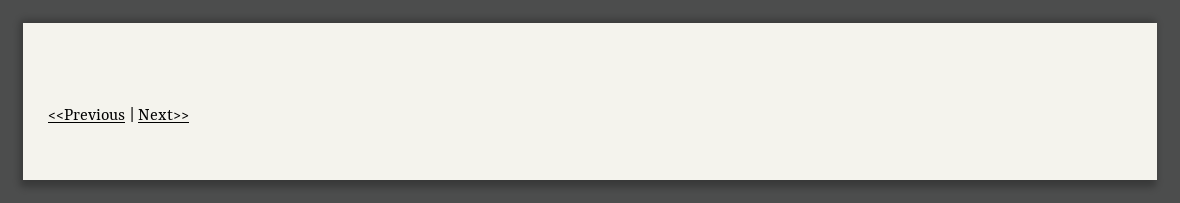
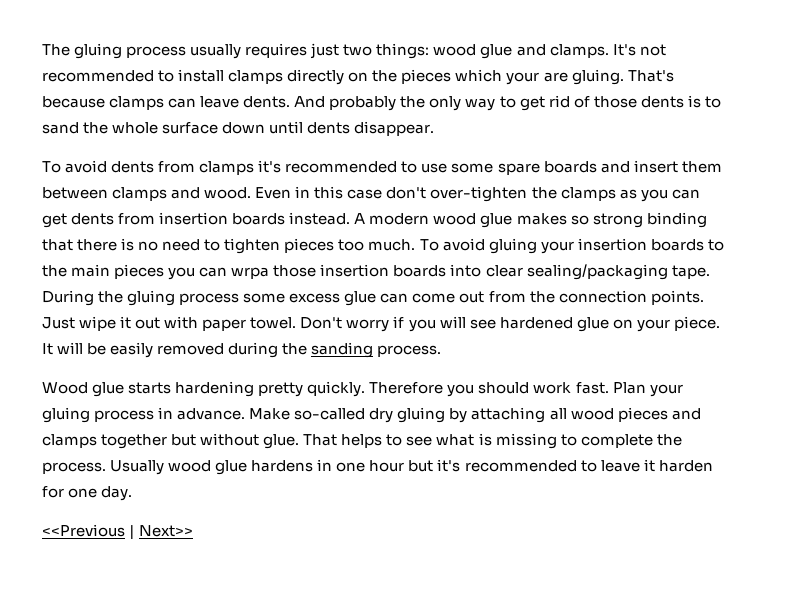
+ The gluing process usually requires just two things: wood glue and clamps. It's not recommended to install clamps directly on the pieces which your are gluing. That's because clamps can leave dents. And probably the only way to get rid of those dents is to sand the whole surface down until dents disappear.
+ To avoid dents from clamps it's recommended to use some spare boards and insert them between clamps and wood. Even in this case don't over-tighten the clamps as you can get dents from insertion boards instead. A modern wood glue makes so strong binding that there is no need to tighten pieces too much. To avoid gluing your insertion boards to the main pieces you can wrpa those insertion boards into clear sealing/packaging tape. During the gluing process some excess glue can come out from the connection points. Just wipe it out with paper towel. Don't worry if you will see hardened glue on your piece. It will be easily removed during the sanding process.
+ Wood glue starts hardening pretty quickly. Therefore you should work fast. Plan your gluing process in advance. Make so-called dry gluing by attaching all wood pieces and clamps together but without glue. That helps to see what is missing to complete the process. Usually wood glue hardens in one hour but it's recommended to leave it harden for one day.

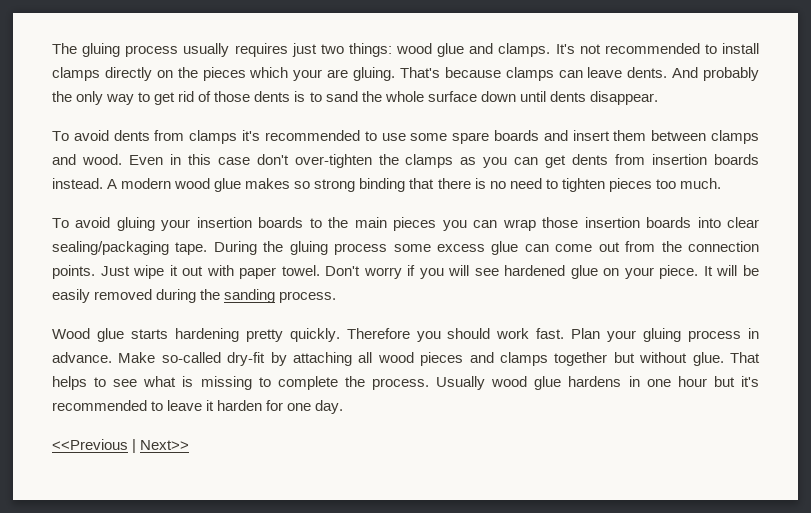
- A modern wood glue makes so strong binding that there is no need to tighten pieces too much. To avoid gluing your insertion boards to the main pieces you can wrpa those insertion boards into clear sealing/packaging tape.
+ A modern wood glue makes so strong binding that there is no need to tighten pieces too much.
+ To avoid gluing your insertion boards to the main pieces you can wrap those insertion boards into clear sealing/packaging tape.
- Make so-called dry gluing by attaching all wood pieces and clamps together but without glue.
+ Make so-called dry-fit by attaching all wood pieces and clamps together but without glue.

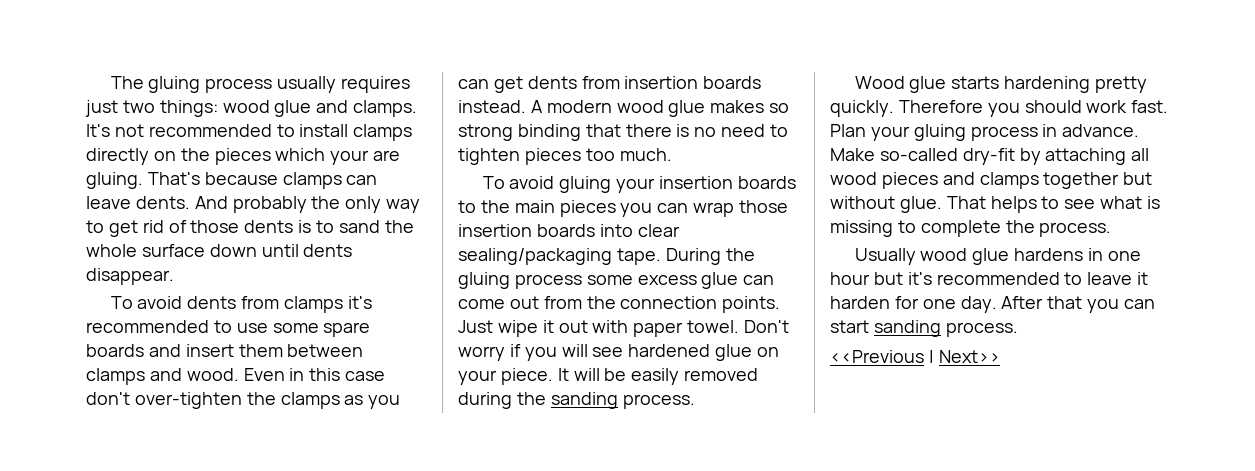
- That helps to see what is missing to complete the process. Usually wood glue hardens in one hour but it's recommended to leave it harden for one day.
+ That helps to see what is missing to complete the process.
+ Usually wood glue hardens in one hour but it's recommended to leave it harden for one day. After that you can start sanding process.

